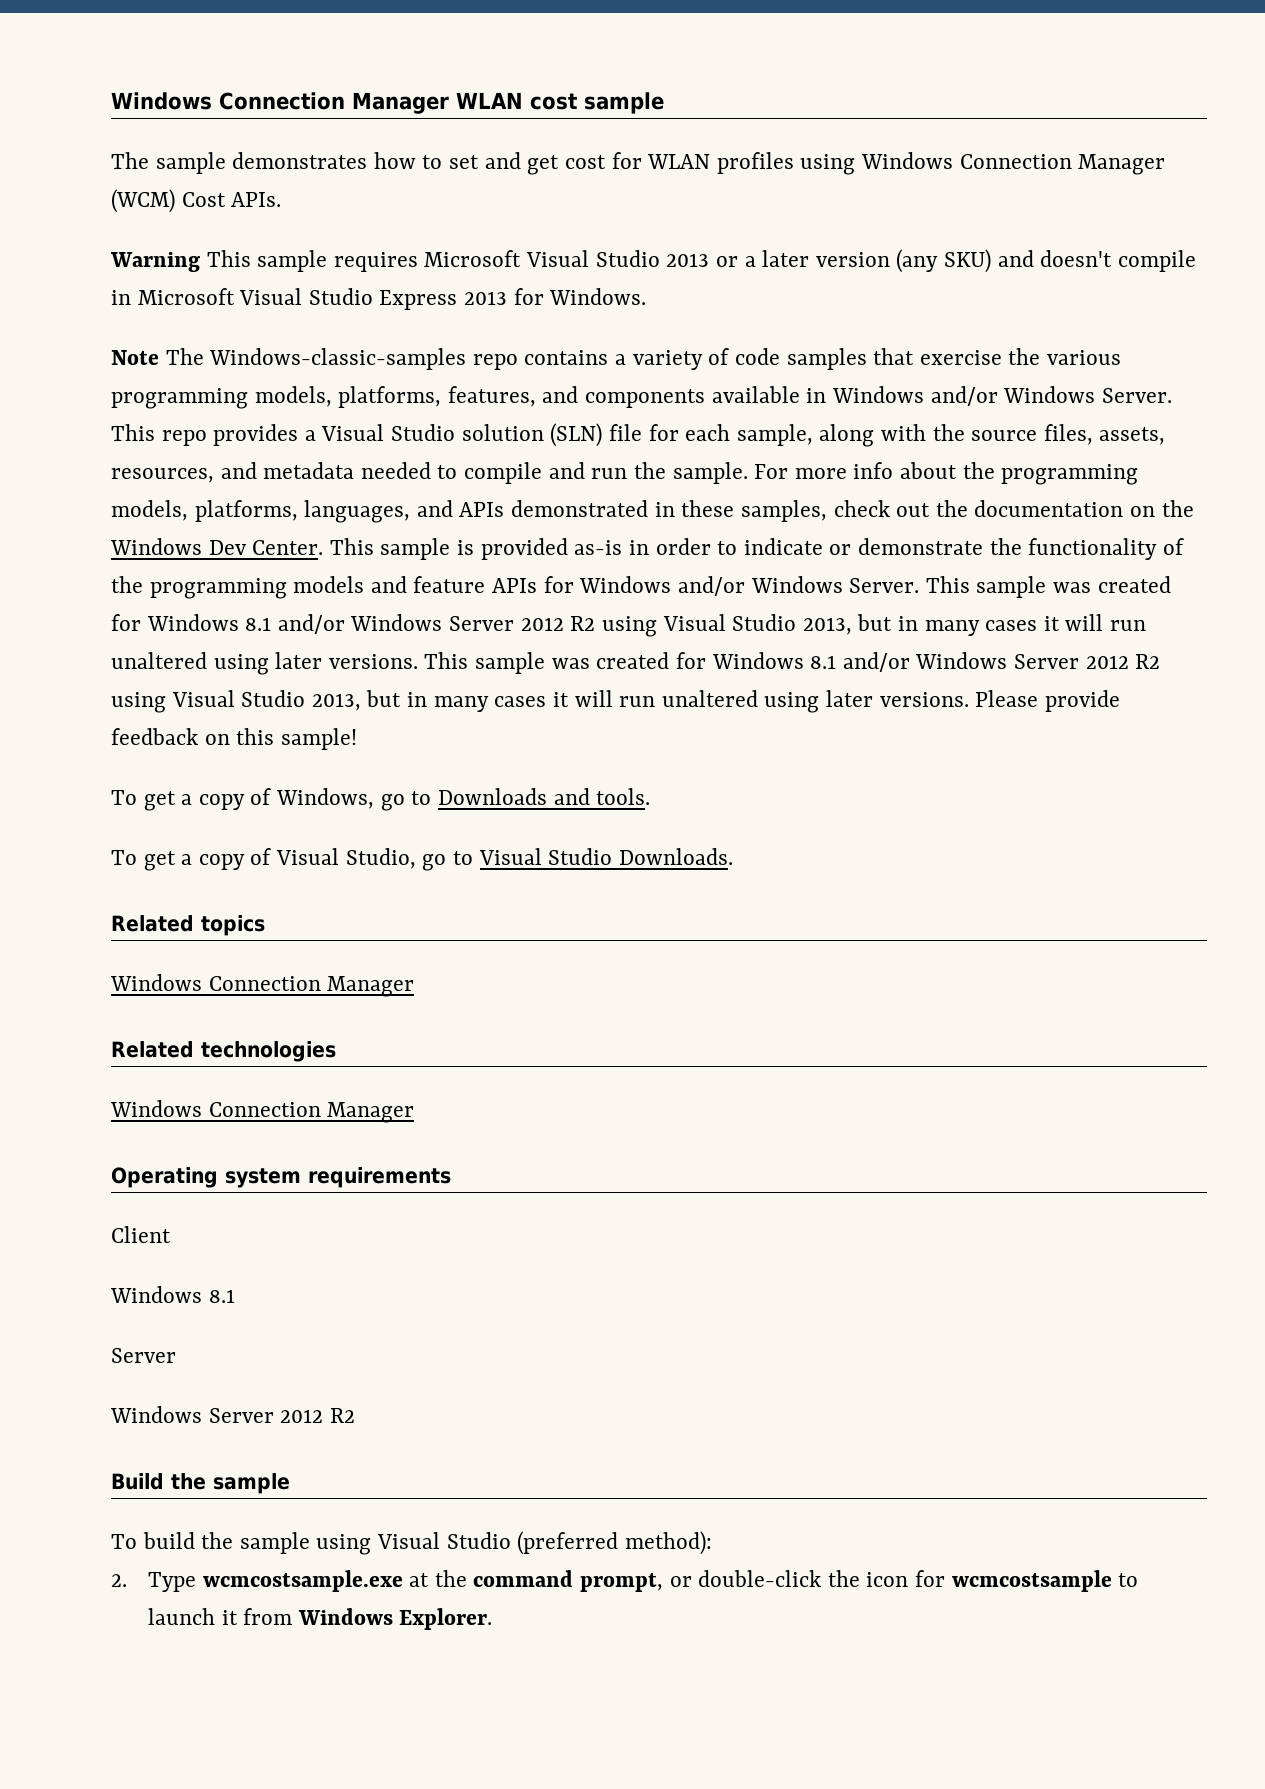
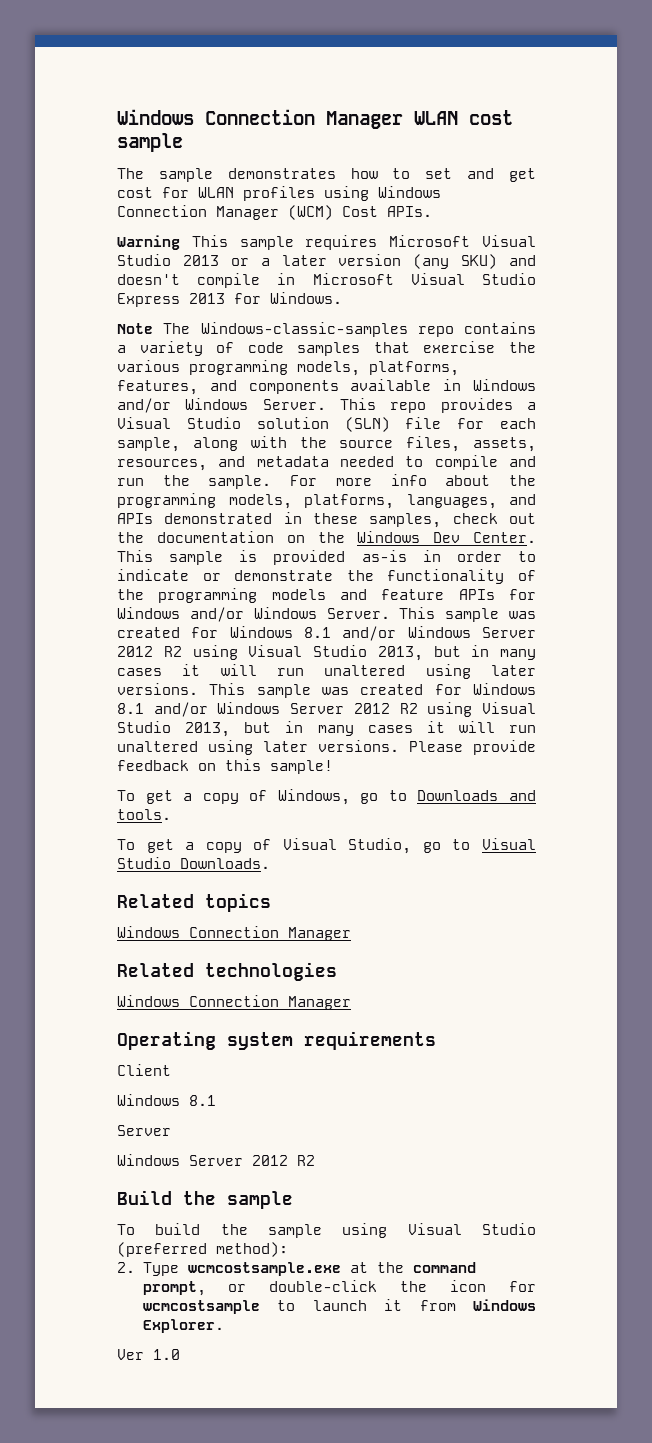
+ Ver 1.0

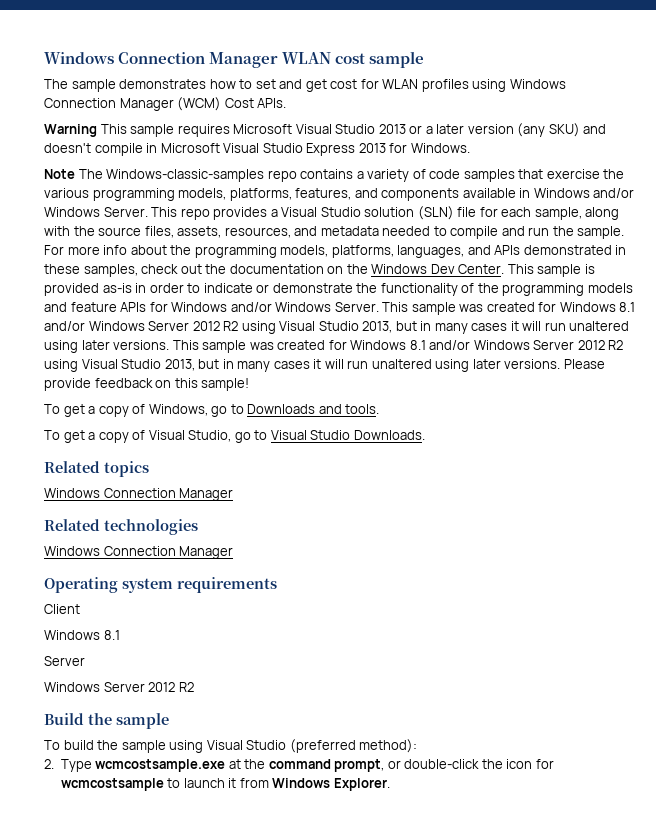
- Ver 1.0

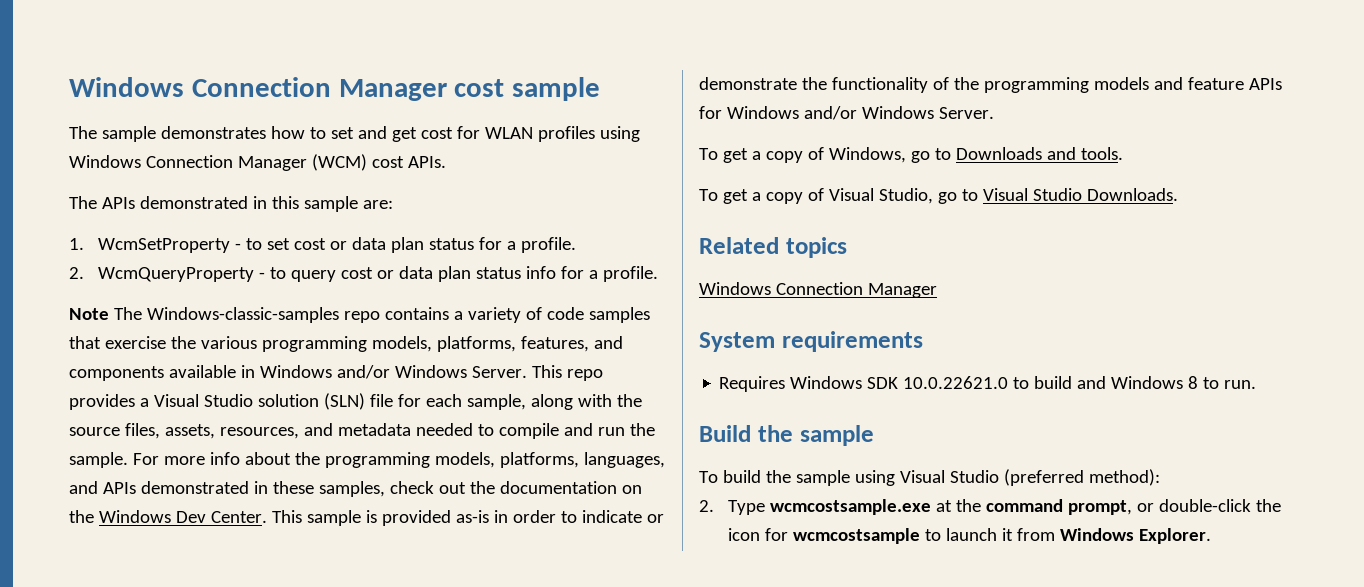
- Windows Connection Manager WLAN cost sample
+ Windows Connection Manager cost sample
- The sample demonstrates how to set and get cost for WLAN profiles using Windows Connection Manager (WCM) Cost APIs.
+ The sample demonstrates how to set and get cost for WLAN profiles using Windows Connection Manager (WCM) cost APIs.
- Warning This sample requires Microsoft Visual Studio 2013 or a later version (any SKU) and doesn't compile in Microsoft Visual Studio Express 2013 for Windows.
+ The APIs demonstrated in this sample are:
+ 1. WcmSetProperty - to set cost or data plan status for a profile.
+ 2. WcmQueryProperty - to query cost or data plan status info for a profile.
- This sample was created for Windows 8.1 and/or Windows Server 2012 R2 using Visual Studio 2013, but in many cases it will run unaltered using later versions. This sample was created for Windows 8.1 and/or Windows Server 2012 R2 using Visual Studio 2013, but in many cases it will run unaltered using later versions. Please provide feedback on this sample!
- Related technologies
- Windows Connection Manager
- Operating system requirements
- Client
- Windows 8.1
- Server
- Windows Server 2012 R2
+ System requirements
+ Requires Windows SDK 10.0.22621.0 to build and Windows 8 to run.

